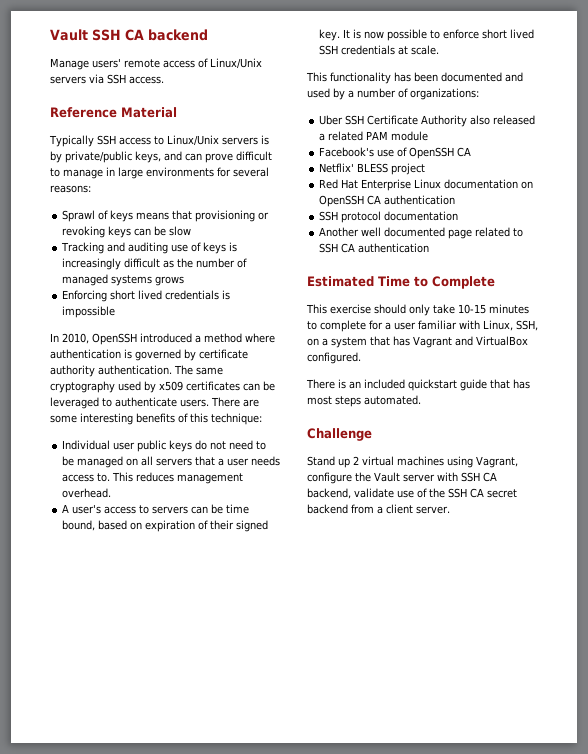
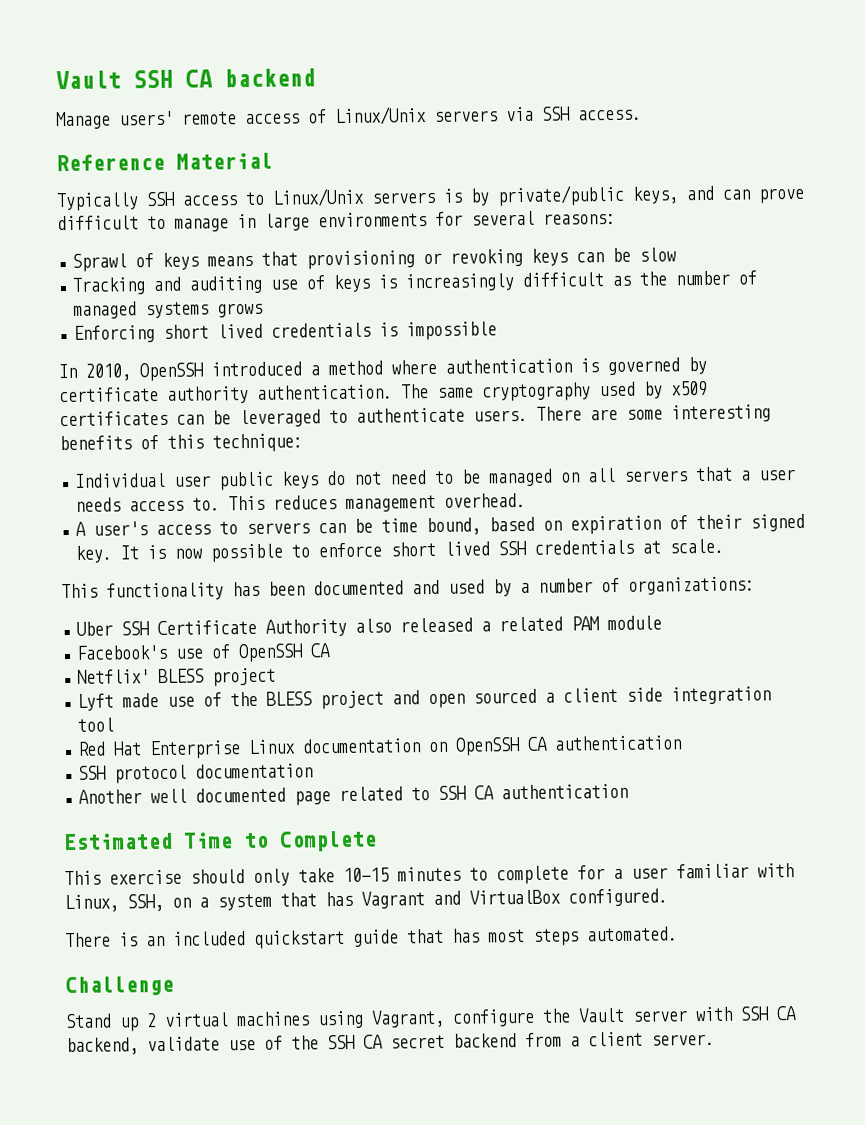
+ Lyft made use of the BLESS project and open sourced a client side integration tool

